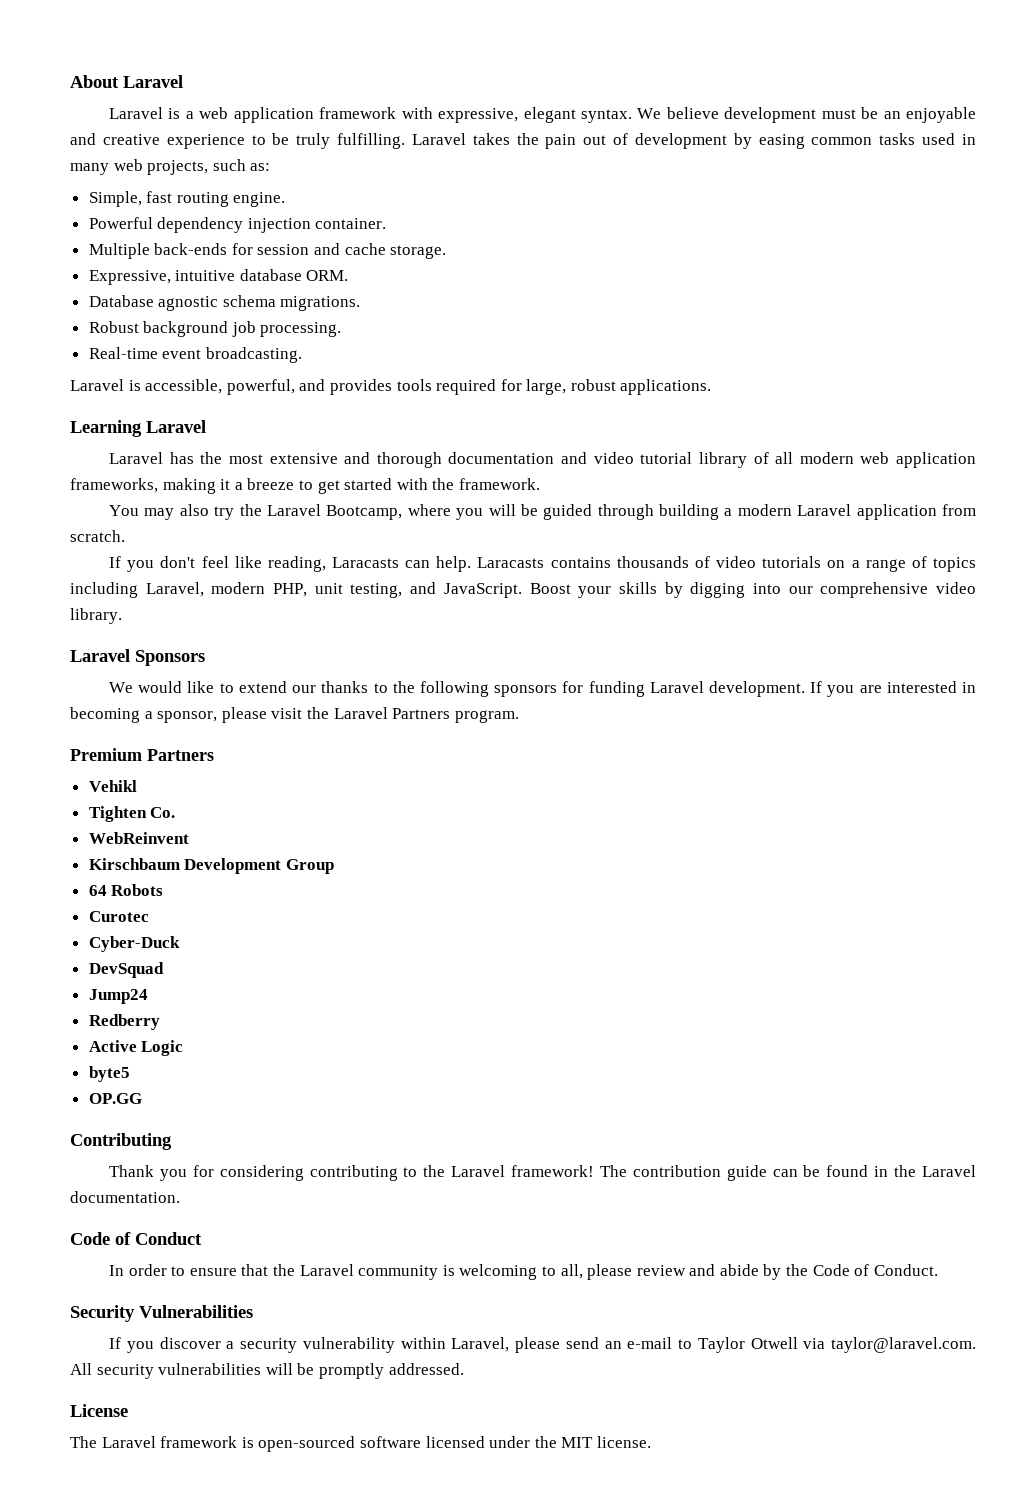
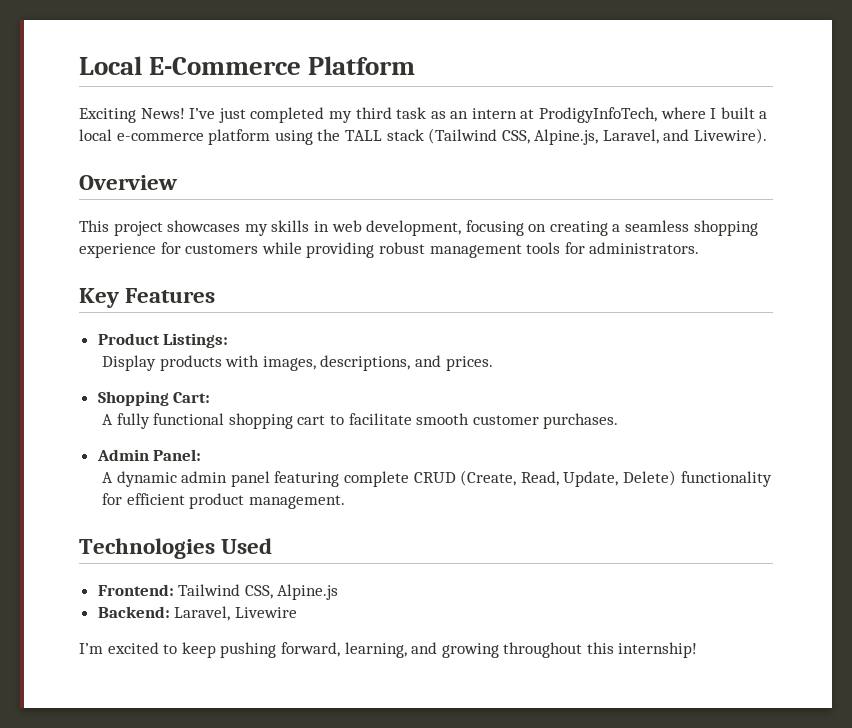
- About Laravel
- Laravel is a web application framework with expressive, elegant syntax. We believe development must be an enjoyable and creative experience to be truly fulfilling. Laravel takes the pain out of development by easing common tasks used in many web projects, such as:
- Simple, fast routing engine.
- Powerful dependency injection container.
- Multiple back-ends for session and cache storage.
- Expressive, intuitive database ORM.
- Database agnostic schema migrations.
- Robust background job processing.
- Real-time event broadcasting.
- Laravel is accessible, powerful, and provides tools required for large, robust applications.
- Learning Laravel
- Laravel has the most extensive and thorough documentation and video tutorial library of all modern web application frameworks, making it a breeze to get started with the framework.
- You may also try the Laravel Bootcamp, where you will be guided through building a modern Laravel application from scratch.
- If you don't feel like reading, Laracasts can help. Laracasts contains thousands of video tutorials on a range of topics including Laravel, modern PHP, unit testing, and JavaScript. Boost your skills by digging into our comprehensive video library.
- Laravel Sponsors
- We would like to extend our thanks to the following sponsors for funding Laravel development. If you are interested in becoming a sponsor, please visit the Laravel Partners program.
- Premium Partners
- Vehikl
- Tighten Co.
- WebReinvent
- Kirschbaum Development Group
- 64 Robots
- Curotec
- Cyber-Duck
- DevSquad
- Jump24
- Redberry
- Active Logic
- byte5
- OP.GG
- Contributing
- Thank you for considering contributing to the Laravel framework! The contribution guide can be found in the Laravel documentation.
- Code of Conduct
- In order to ensure that the Laravel community is welcoming to all, please review and abide by the Code of Conduct.
- Security Vulnerabilities
- If you discover a security vulnerability within Laravel, please send an e-mail to Taylor Otwell via taylor@laravel.com. All security vulnerabilities will be promptly addressed.
- License
- The Laravel framework is open-sourced software licensed under the MIT license.
+ Local E-Commerce Platform
+ Exciting News! I’ve just completed my third task as an intern at ProdigyInfoTech, where I built a local e-commerce platform using the TALL stack (Tailwind CSS, Alpine.js, Laravel, and Livewire).
+ Overview
+ This project showcases my skills in web development, focusing on creating a seamless shopping experience for customers while providing robust management tools for administrators.
+ Key Features
+ Product Listings:
+ Display products with images, descriptions, and prices.
+ Shopping Cart:
+ A fully functional shopping cart to facilitate smooth customer purchases.
+ Admin Panel:
+ A dynamic admin panel featuring complete CRUD (Create, Read, Update, Delete) functionality for efficient product management.
+ Technologies Used
+ Frontend: Tailwind CSS, Alpine.js
+ Backend: Laravel, Livewire
+ I’m excited to keep pushing forward, learning, and growing throughout this internship!

